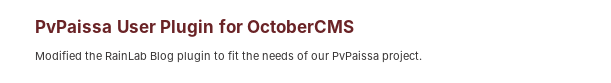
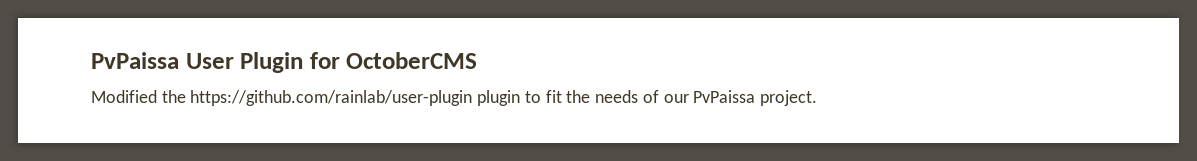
- Modified the RainLab Blog plugin to fit the needs of our PvPaissa project.
+ Modified the https://github.com/rainlab/user-plugin plugin to fit the needs of our PvPaissa project.

